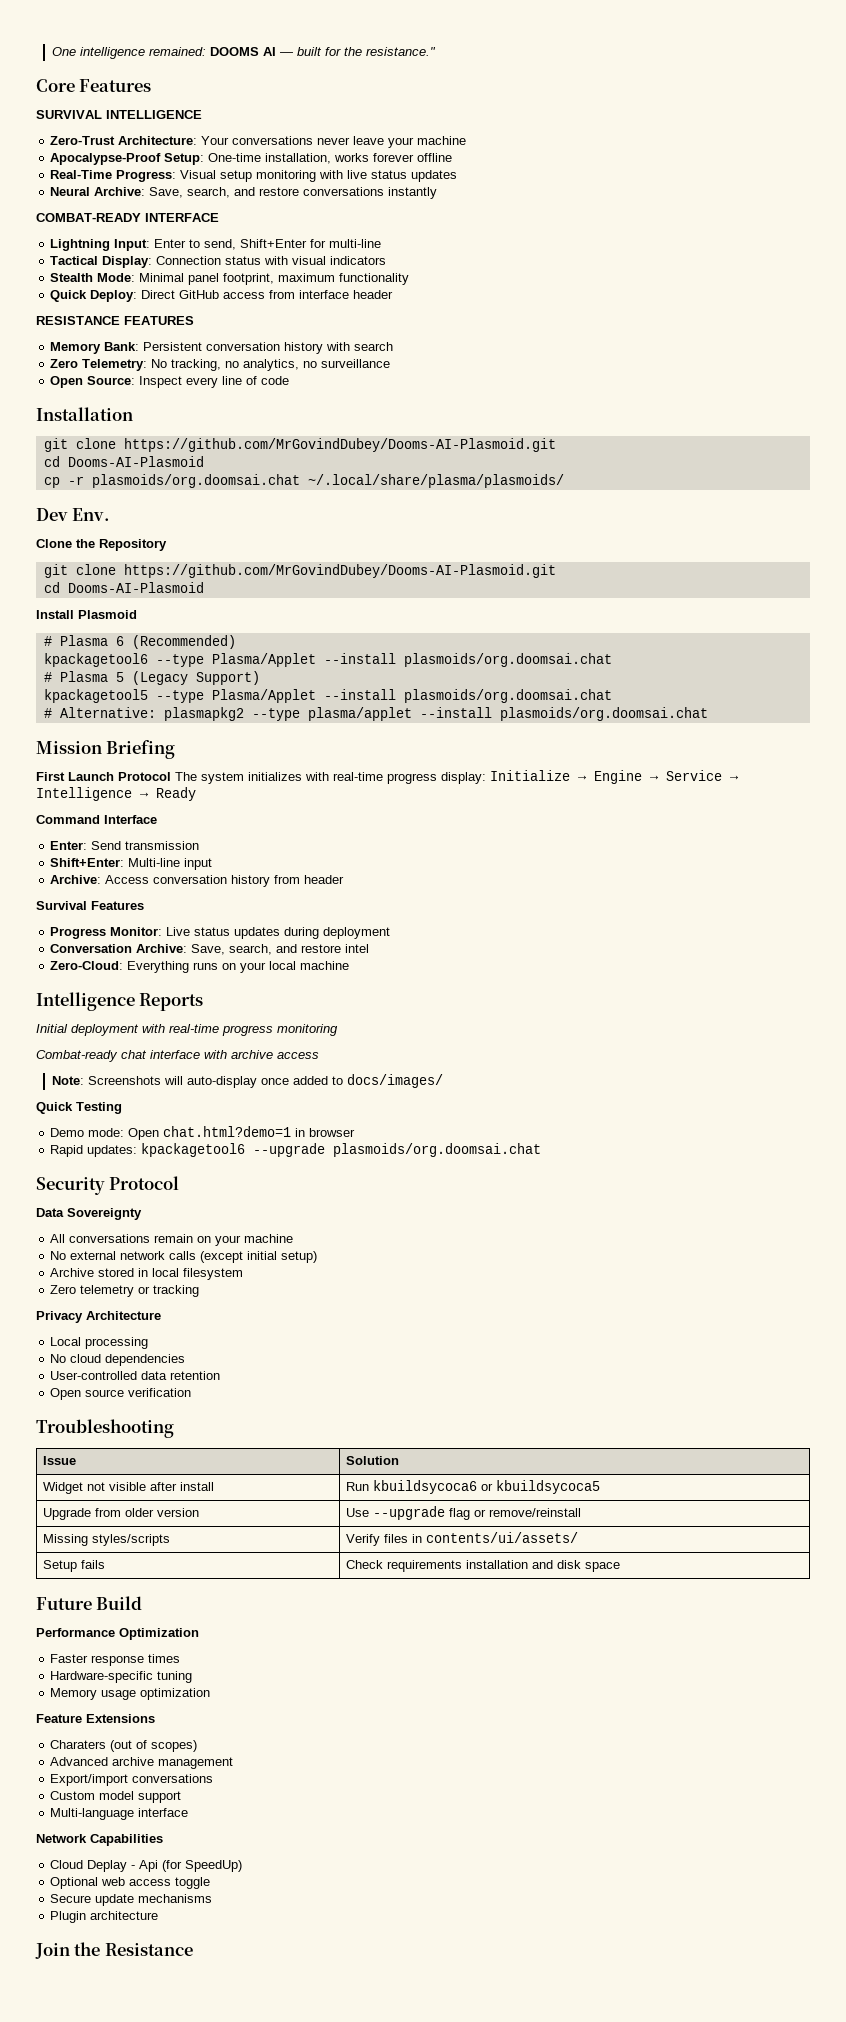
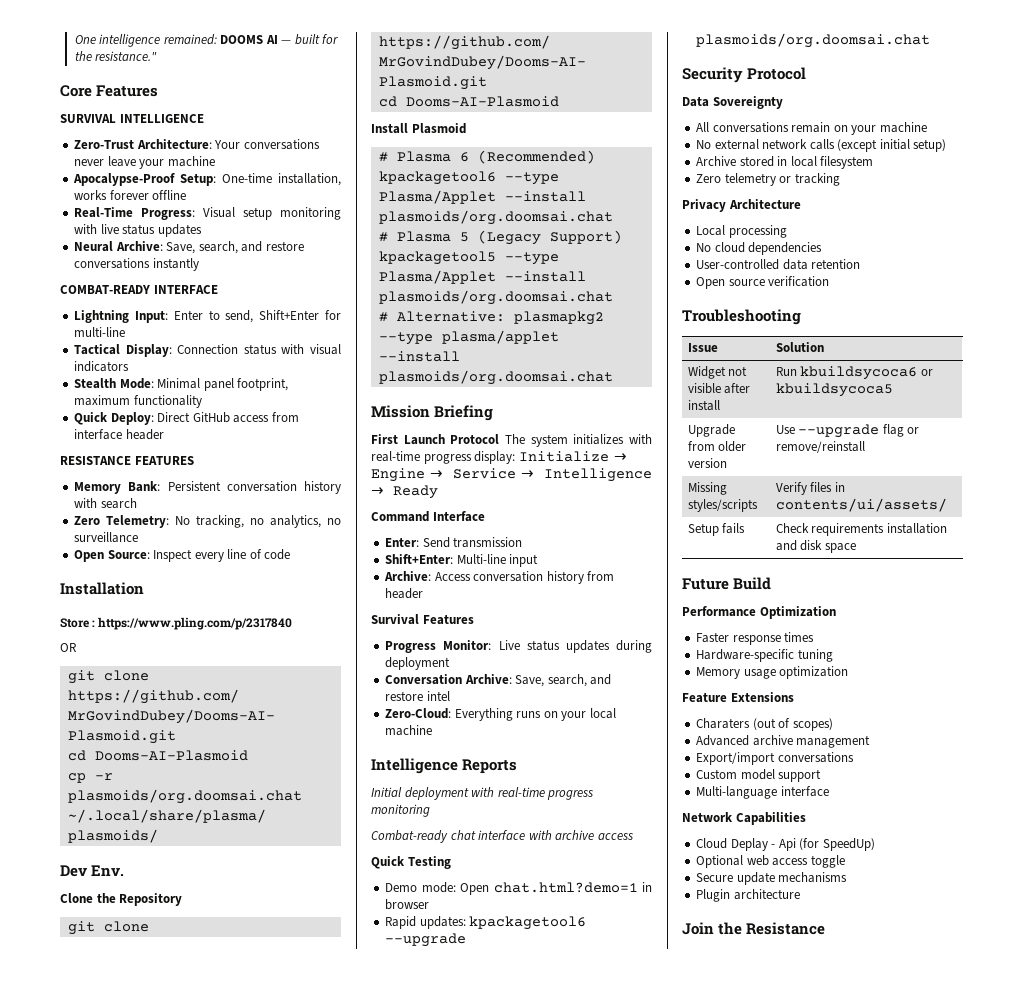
+ Store : https://www.pling.com/p/2317840
+ OR
- Note: Screenshots will auto-display once added to docs/images/

